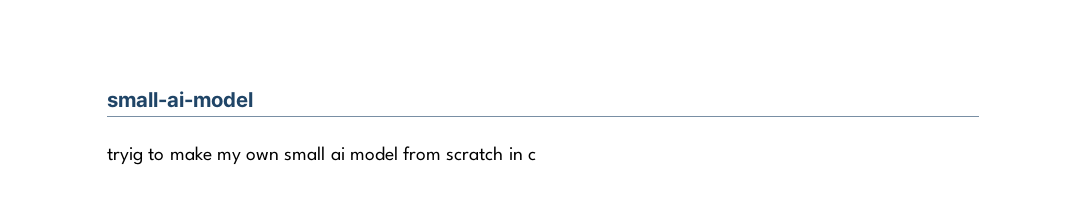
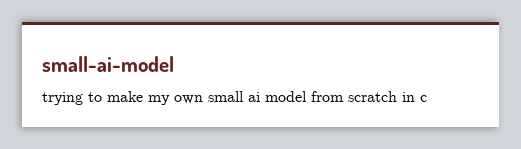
- tryig to make my own small ai model from scratch in c
+ trying to make my own small ai model from scratch in c

